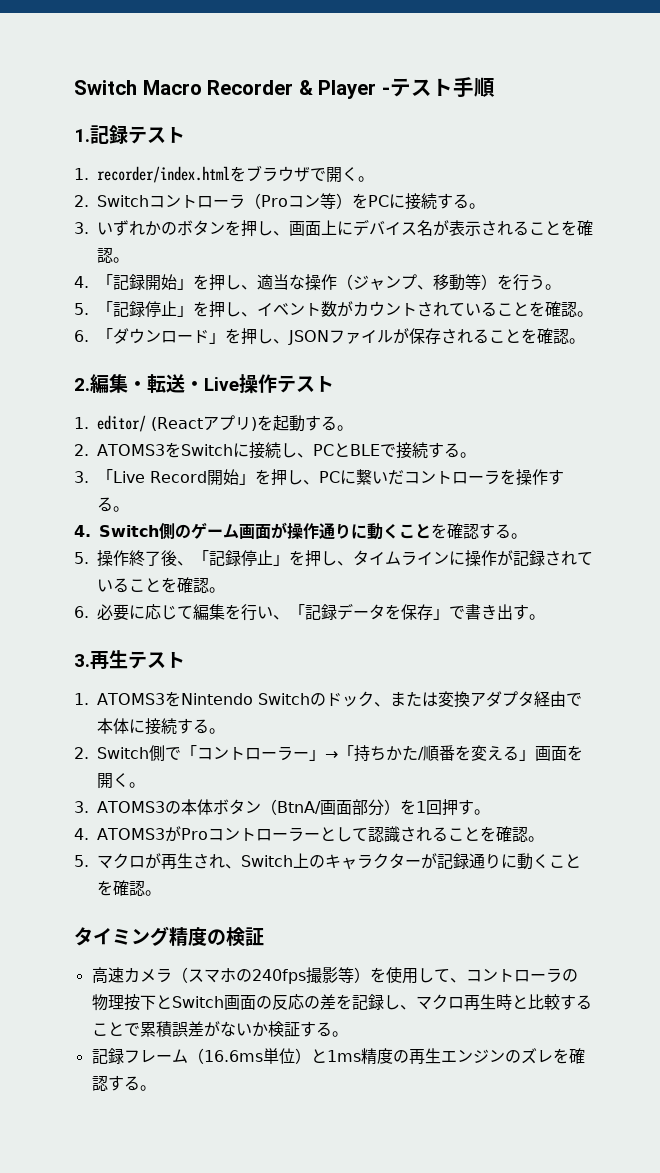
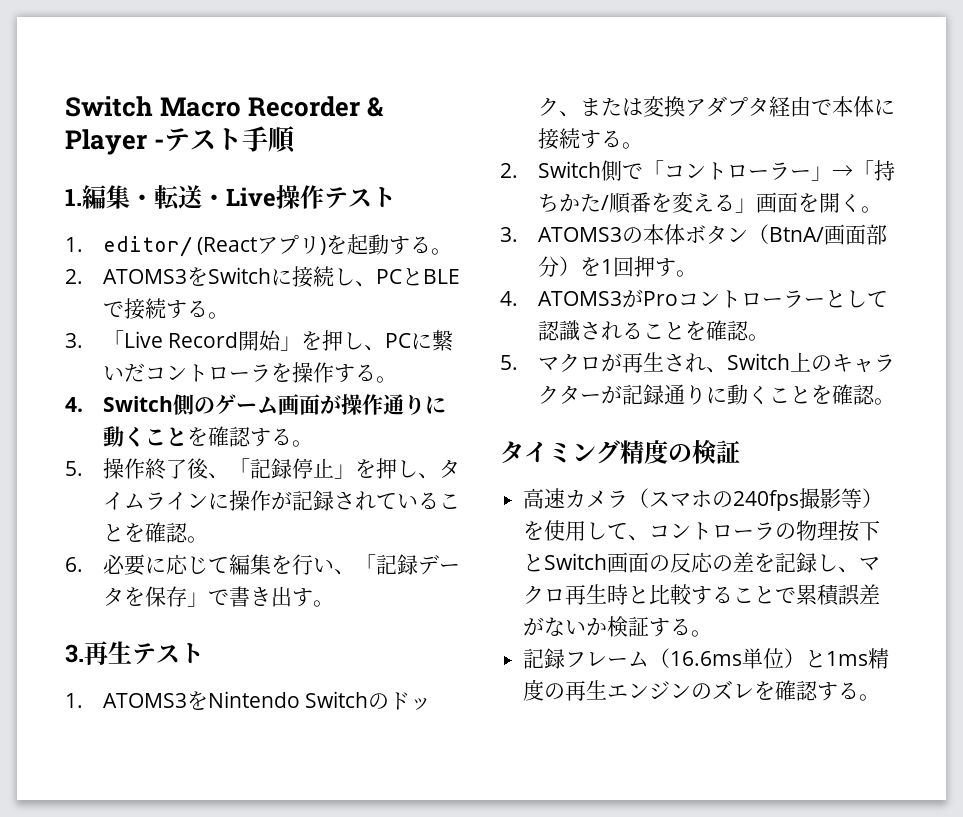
- 1.記録テスト
- 1. recorder/index.htmlをブラウザで開く。
- 2. Switchコントローラ（Proコン等）をPCに接続する。
- 3.いずれかのボタンを押し、画面上にデバイス名が表示されることを確認。
- 4.「記録開始」を押し、適当な操作（ジャンプ、移動等）を行う。
- 5.「記録停止」を押し、イベント数がカウントされていることを確認。
- 6.「ダウンロード」を押し、JSONファイルが保存されることを確認。
- 2.編集・転送・Live操作テスト
+ 1.編集・転送・Live操作テスト

